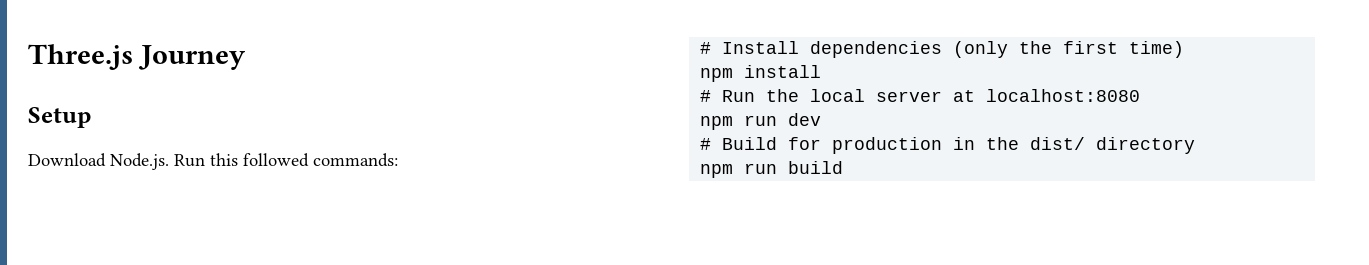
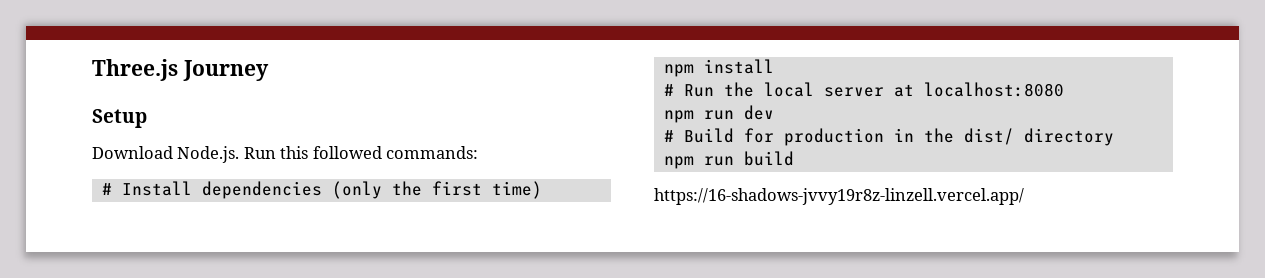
+ https://16-shadows-jvvy19r8z-linzell.vercel.app/

